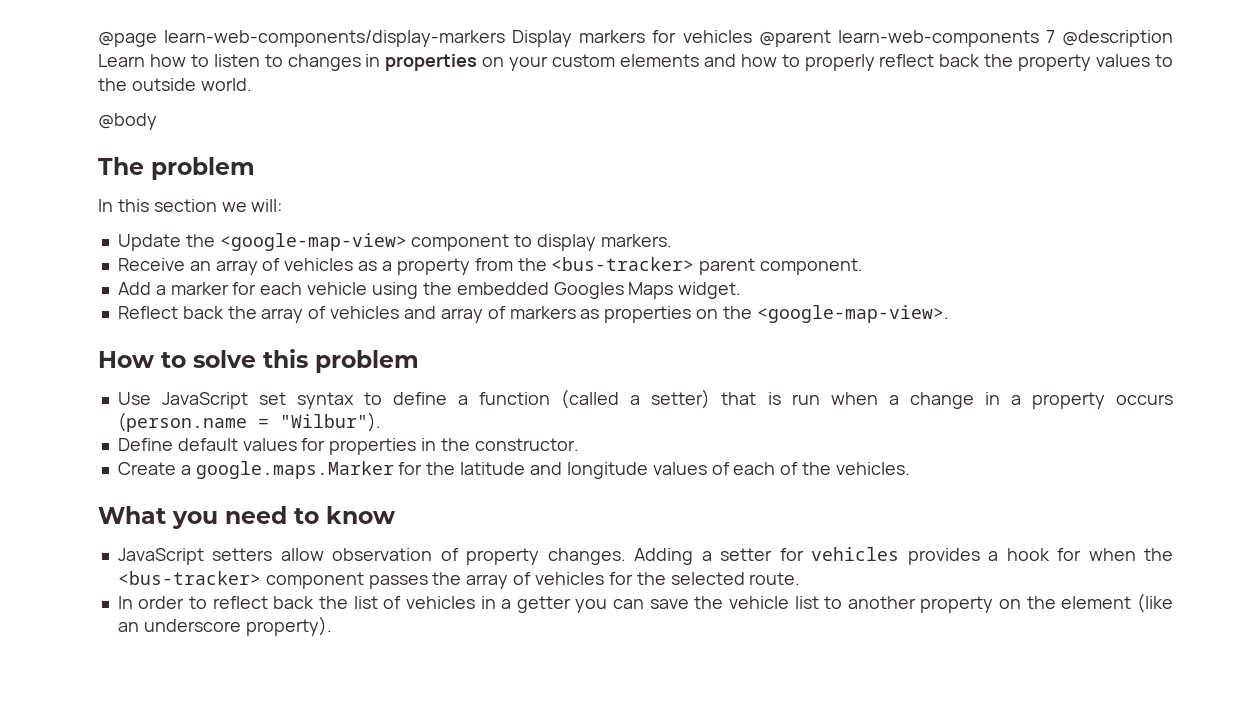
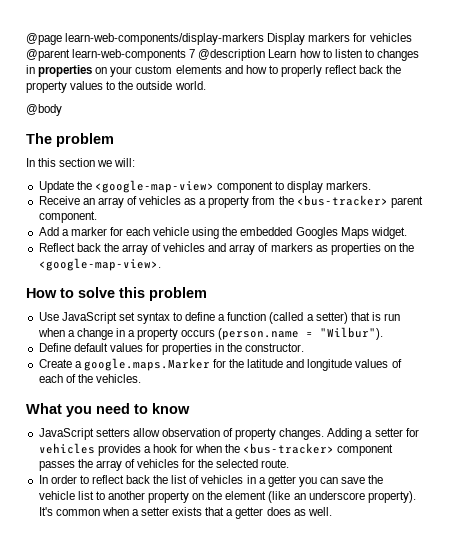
+ It's common when a setter exists that a getter does as well.

